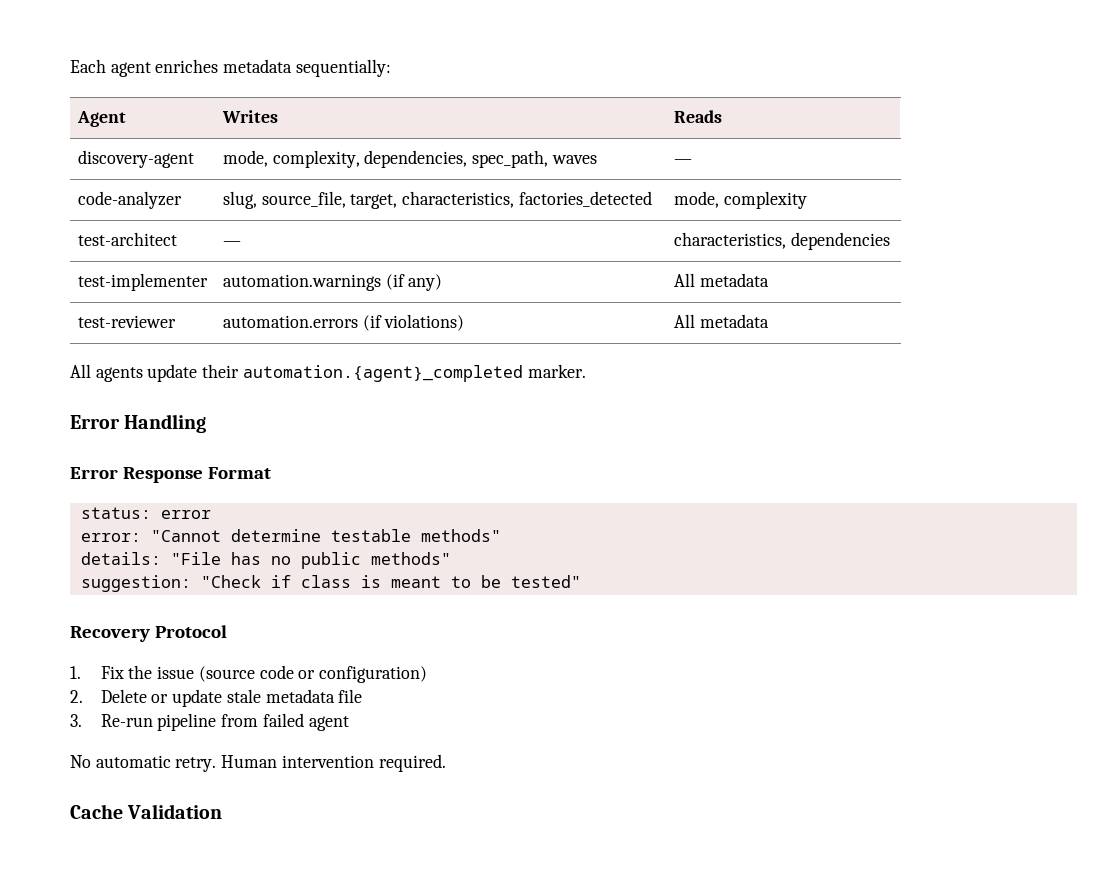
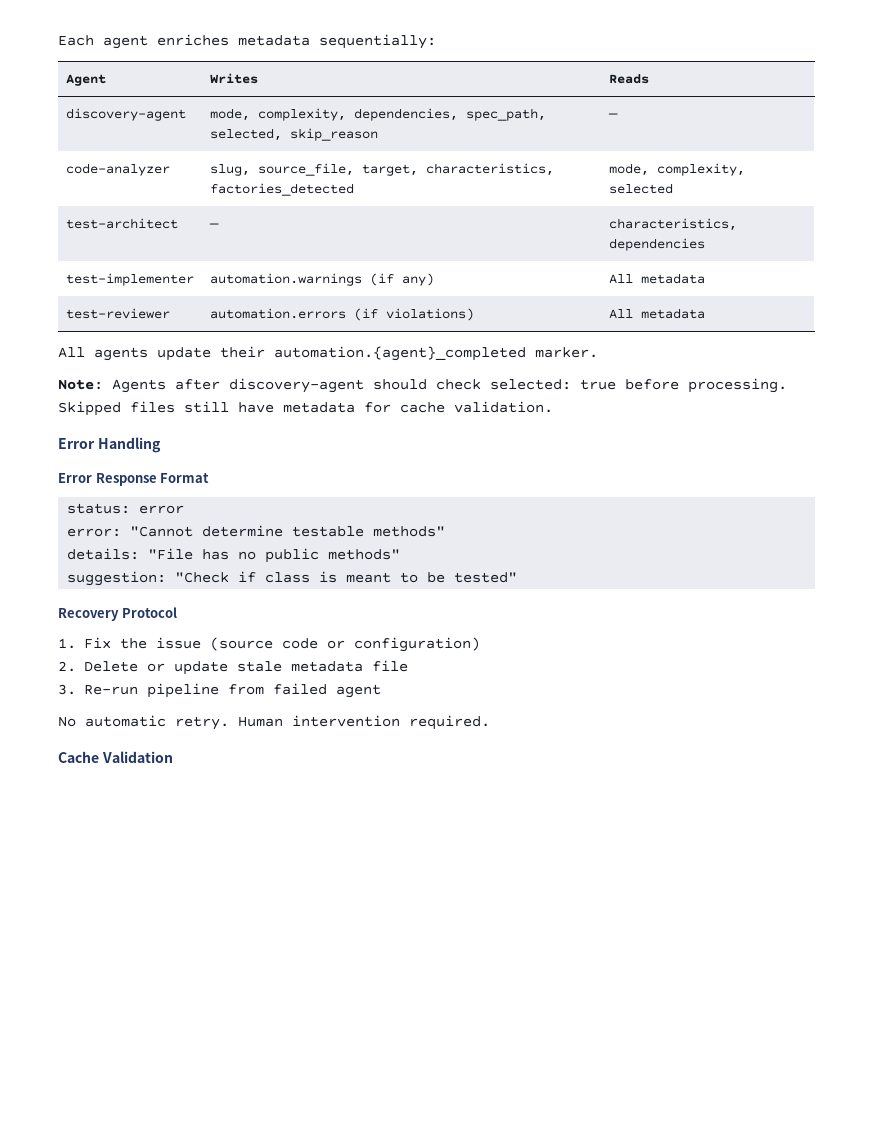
- discovery-agent | mode, complexity, dependencies, spec_path, waves | —
+ discovery-agent | mode, complexity, dependencies, spec_path, selected, skip_reason | —
- code-analyzer | slug, source_file, target, characteristics, factories_detected | mode, complexity
+ code-analyzer | slug, source_file, target, characteristics, factories_detected | mode, complexity, selected
+ Note: Agents after discovery-agent should check selected: true before processing. Skipped files still have metadata for cache validation.

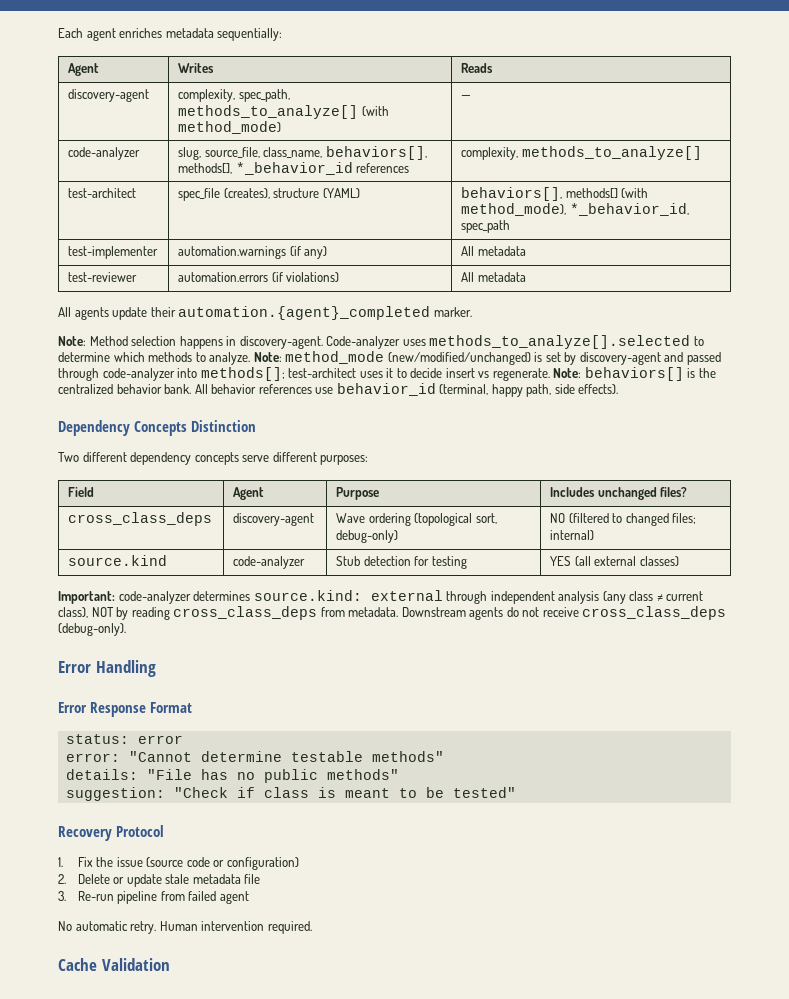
- discovery-agent | mode, complexity, dependencies, spec_path, selected, skip_reason | —
- code-analyzer | slug, source_file, target, characteristics, factories_detected | mode, complexity, selected
- test-architect | — | characteristics, dependencies
+ discovery-agent | complexity, spec_path, methods_to_analyze[] (with method_mode) | —
+ code-analyzer | slug, source_file, class_name, behaviors[], methods[], *_behavior_id references | complexity, methods_to_analyze[]
+ test-architect | spec_file (creates), structure (YAML) | behaviors[], methods[] (with method_mode), *_behavior_id, spec_path
- Note: Agents after discovery-agent should check selected: true before processing. Skipped files still have metadata for cache validation.
+ Note: Method selection happens in discovery-agent. Code-analyzer uses methods_to_analyze[].selected to determine which methods to analyze. Note: method_mode (new/modified/unchanged) is set by discovery-agent and passed through code-analyzer into methods[]; test-architect uses it to decide insert vs regenerate. Note: behaviors[] is the centralized behavior bank. All behavior references use behavior_id (terminal, happy path, side effects).
+ Dependency Concepts Distinction
+ Two different dependency concepts serve different purposes:
+ Field | Agent | Purpose | Includes unchanged files?
+ cross_class_deps | discovery-agent | Wave ordering (topological sort, debug-only) | NO (filtered to changed files; internal)
+ source.kind | code-analyzer | Stub detection for testing | YES (all external classes)
+ Important: code-analyzer determines source.kind: external through independent analysis (any class ≠ current class), NOT by reading cross_class_deps from metadata. Downstream agents do not receive cross_class_deps (debug-only).

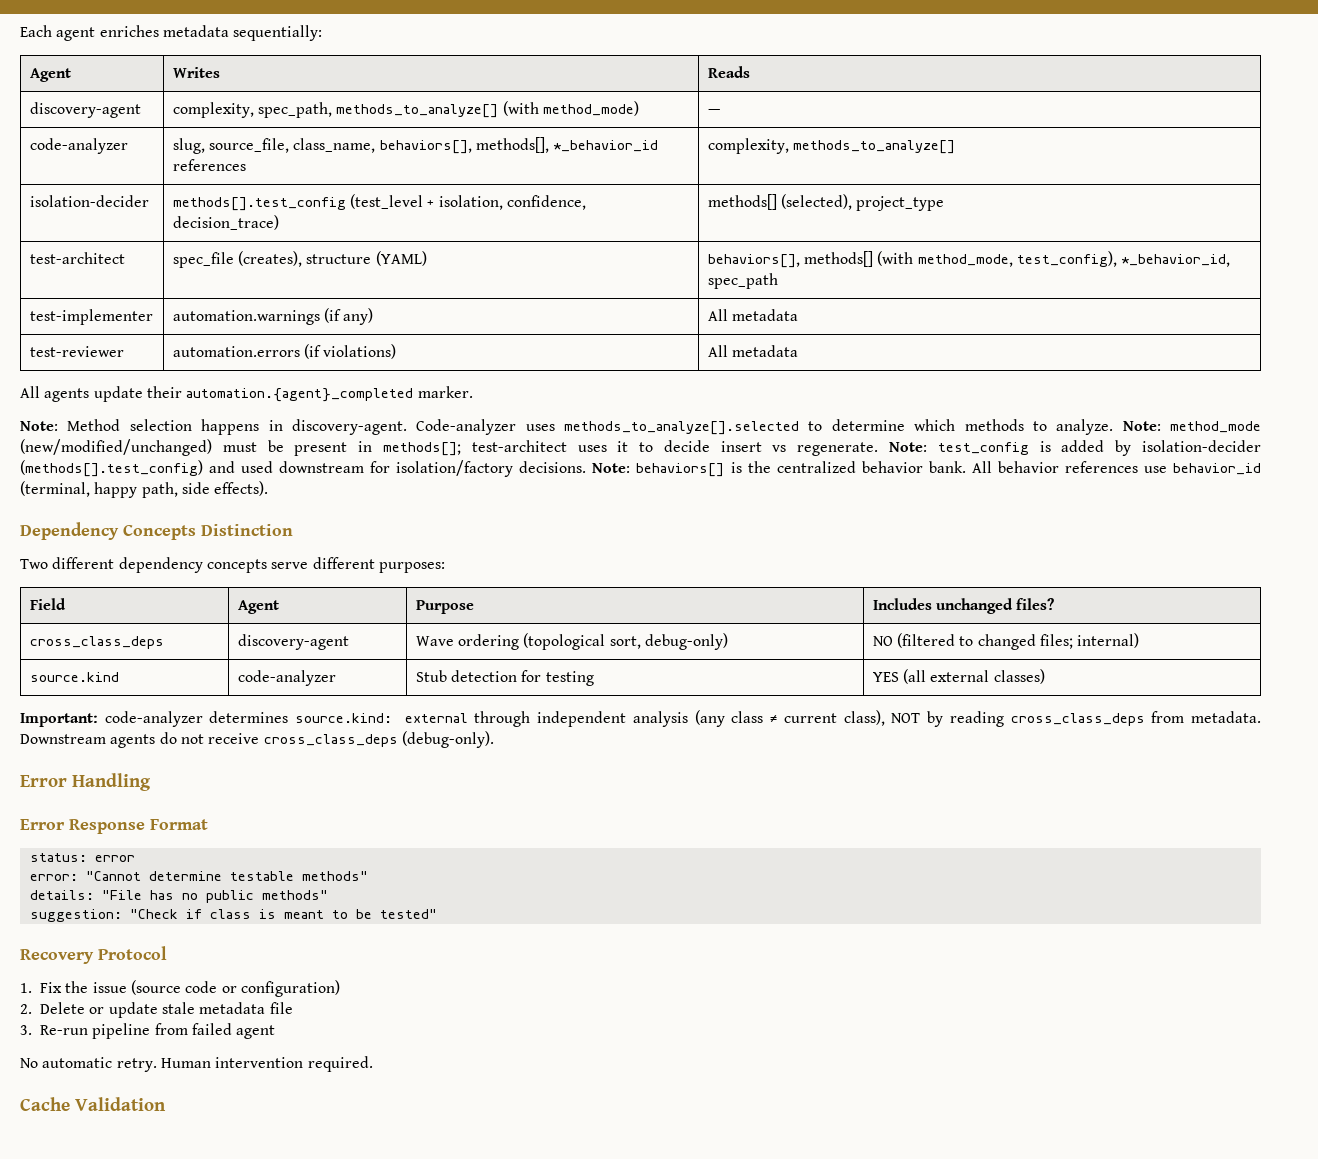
+ isolation-decider | methods[].test_config (test_level + isolation, confidence, decision_trace) | methods[] (selected), project_type
- test-architect | spec_file (creates), structure (YAML) | behaviors[], methods[] (with method_mode), *_behavior_id, spec_path
+ test-architect | spec_file (creates), structure (YAML) | behaviors[], methods[] (with method_mode, test_config), *_behavior_id, spec_path
- Note: method_mode (new/modified/unchanged) is set by discovery-agent and passed through code-analyzer into methods[]; test-architect uses it to decide insert vs regenerate.
+ Note: method_mode (new/modified/unchanged) must be present in methods[]; test-architect uses it to decide insert vs regenerate.
- Note: behaviors[] is the centralized behavior bank.
+ Note: test_config is added by isolation-decider (methods[].test_config) and used downstream for isolation/factory decisions. Note: behaviors[] is the centralized behavior bank.

